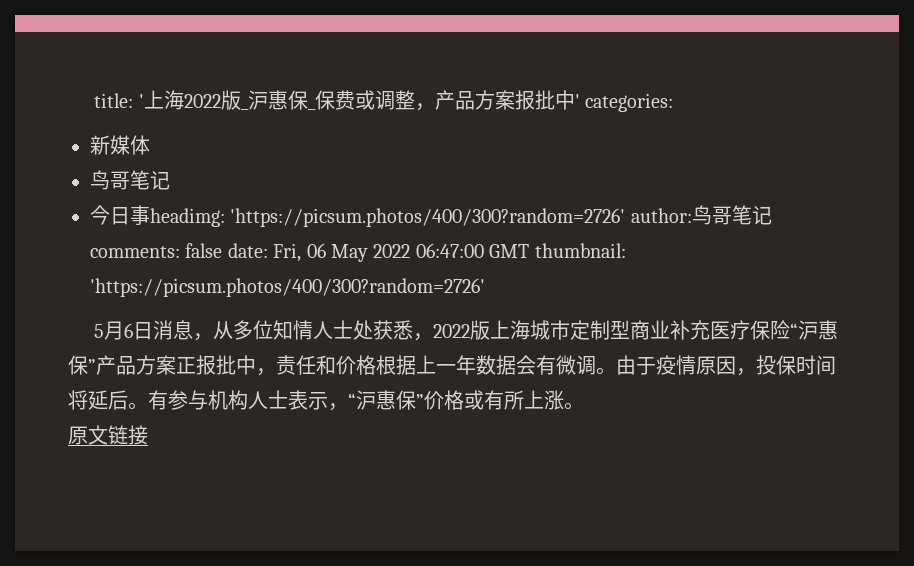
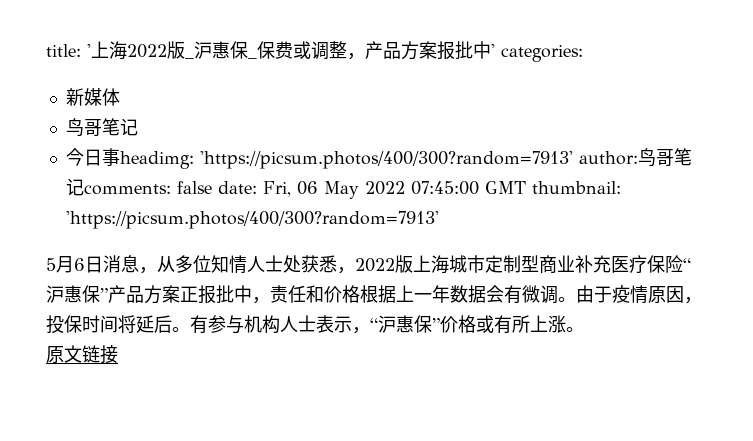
- 今日事headimg: 'https://picsum.photos/400/300?random=2726' author:鸟哥笔记comments: false date: Fri, 06 May 2022 06:47:00 GMT thumbnail: 'https://picsum.photos/400/300?random=2726'
+ 今日事headimg: 'https://picsum.photos/400/300?random=7913' author:鸟哥笔记comments: false date: Fri, 06 May 2022 07:45:00 GMT thumbnail: 'https://picsum.photos/400/300?random=7913'

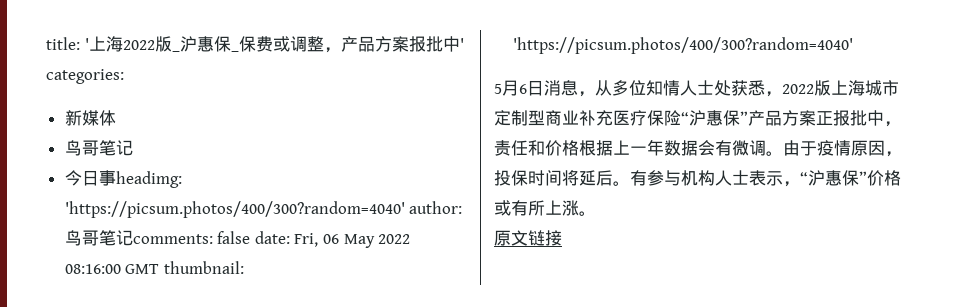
- 今日事headimg: 'https://picsum.photos/400/300?random=7913' author:鸟哥笔记comments: false date: Fri, 06 May 2022 07:45:00 GMT thumbnail: 'https://picsum.photos/400/300?random=7913'
+ 今日事headimg: 'https://picsum.photos/400/300?random=4040' author:鸟哥笔记comments: false date: Fri, 06 May 2022 08:16:00 GMT thumbnail: 'https://picsum.photos/400/300?random=4040'

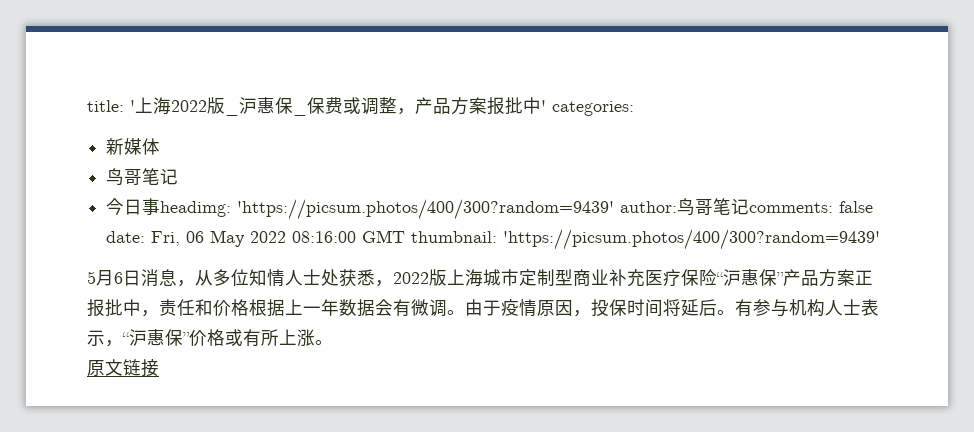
- 今日事headimg: 'https://picsum.photos/400/300?random=4040' author:鸟哥笔记comments: false date: Fri, 06 May 2022 08:16:00 GMT thumbnail: 'https://picsum.photos/400/300?random=4040'
+ 今日事headimg: 'https://picsum.photos/400/300?random=9439' author:鸟哥笔记comments: false date: Fri, 06 May 2022 08:16:00 GMT thumbnail: 'https://picsum.photos/400/300?random=9439'

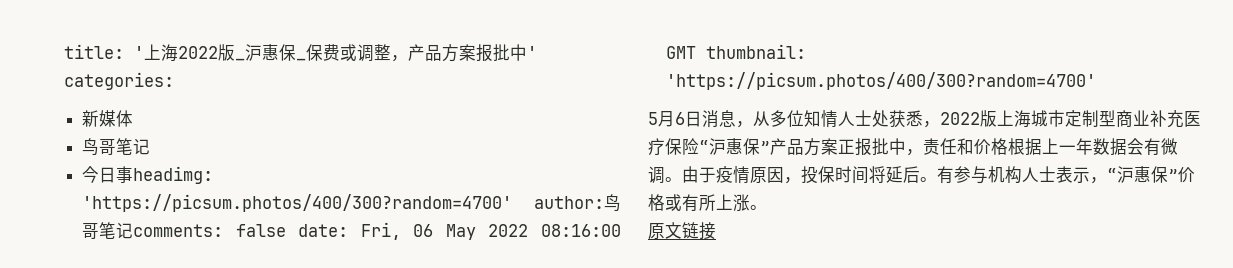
- 今日事headimg: 'https://picsum.photos/400/300?random=9439' author:鸟哥笔记comments: false date: Fri, 06 May 2022 08:16:00 GMT thumbnail: 'https://picsum.photos/400/300?random=9439'
+ 今日事headimg: 'https://picsum.photos/400/300?random=4700' author:鸟哥笔记comments: false date: Fri, 06 May 2022 08:16:00 GMT thumbnail: 'https://picsum.photos/400/300?random=4700'

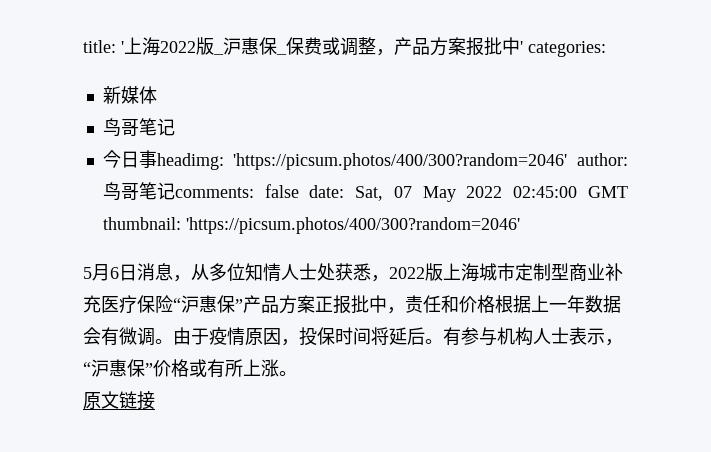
- 今日事headimg: 'https://picsum.photos/400/300?random=4700' author:鸟哥笔记comments: false date: Fri, 06 May 2022 08:16:00 GMT thumbnail: 'https://picsum.photos/400/300?random=4700'
+ 今日事headimg: 'https://picsum.photos/400/300?random=2046' author:鸟哥笔记comments: false date: Sat, 07 May 2022 02:45:00 GMT thumbnail: 'https://picsum.photos/400/300?random=2046'

